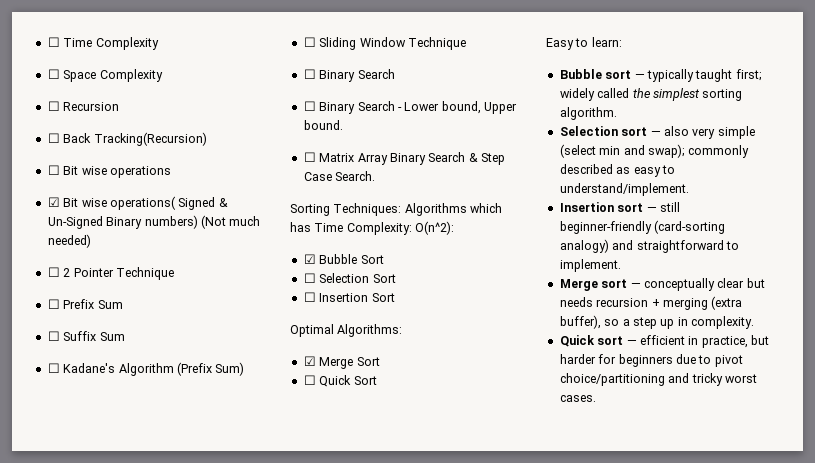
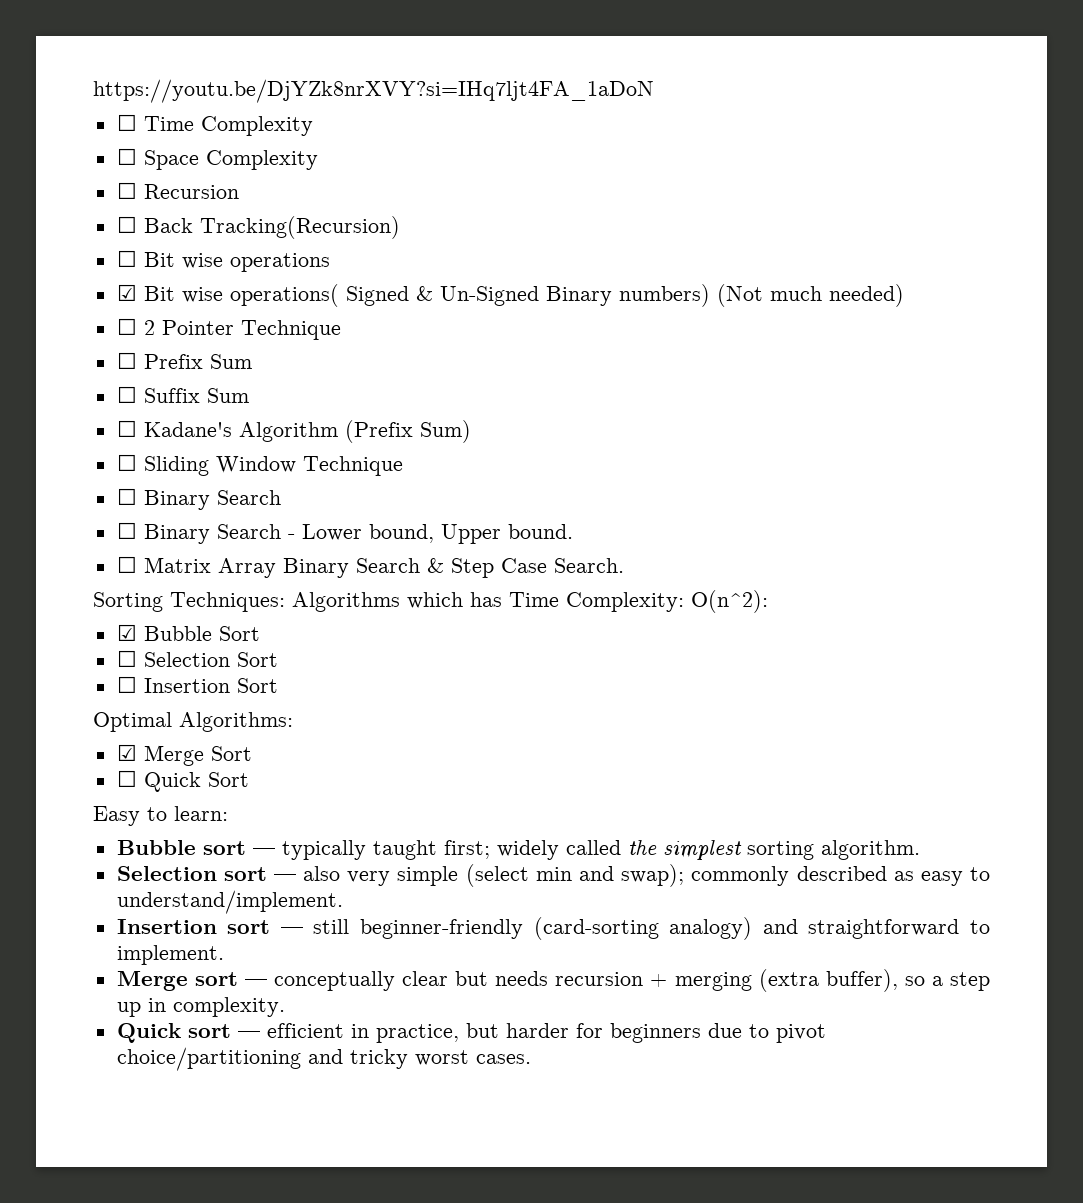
+ https://youtu.be/DjYZk8nrXVY?si=IHq7ljt4FA_1aDoN

